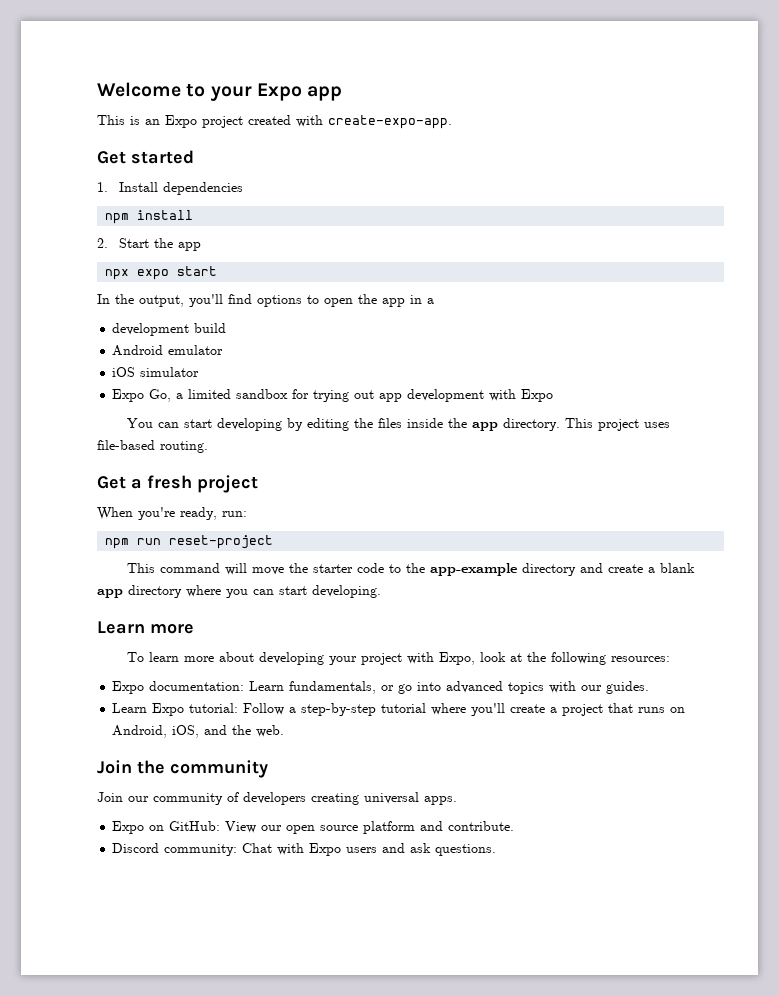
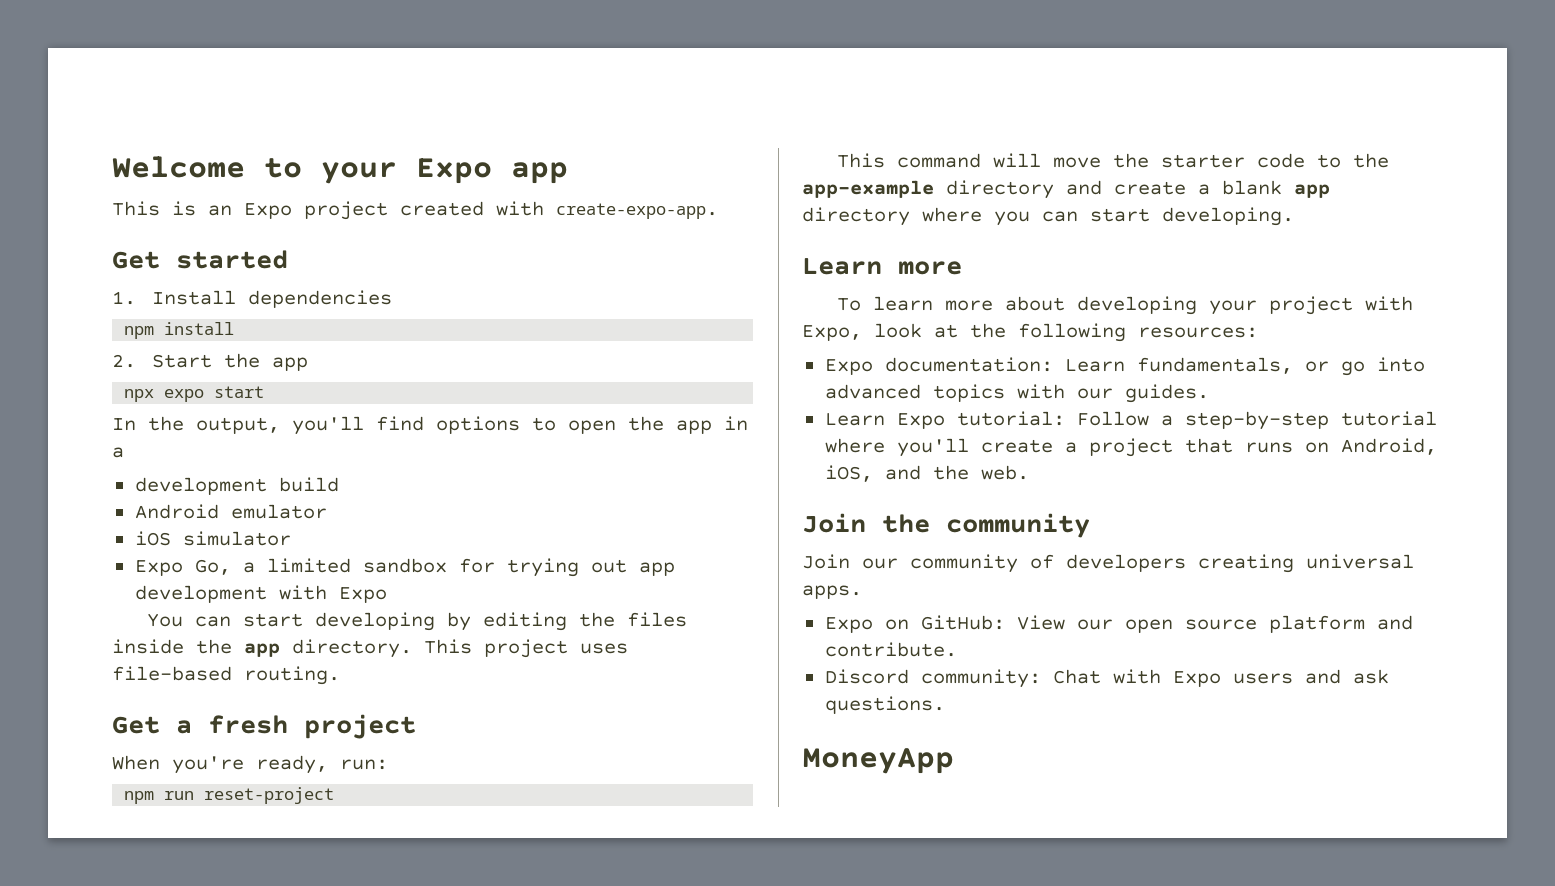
+ MoneyApp

